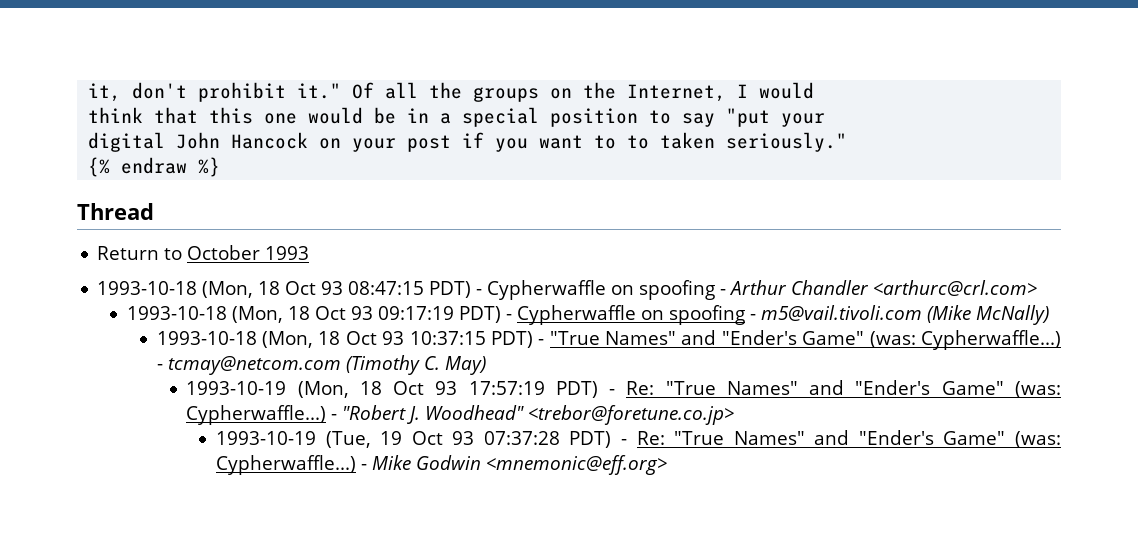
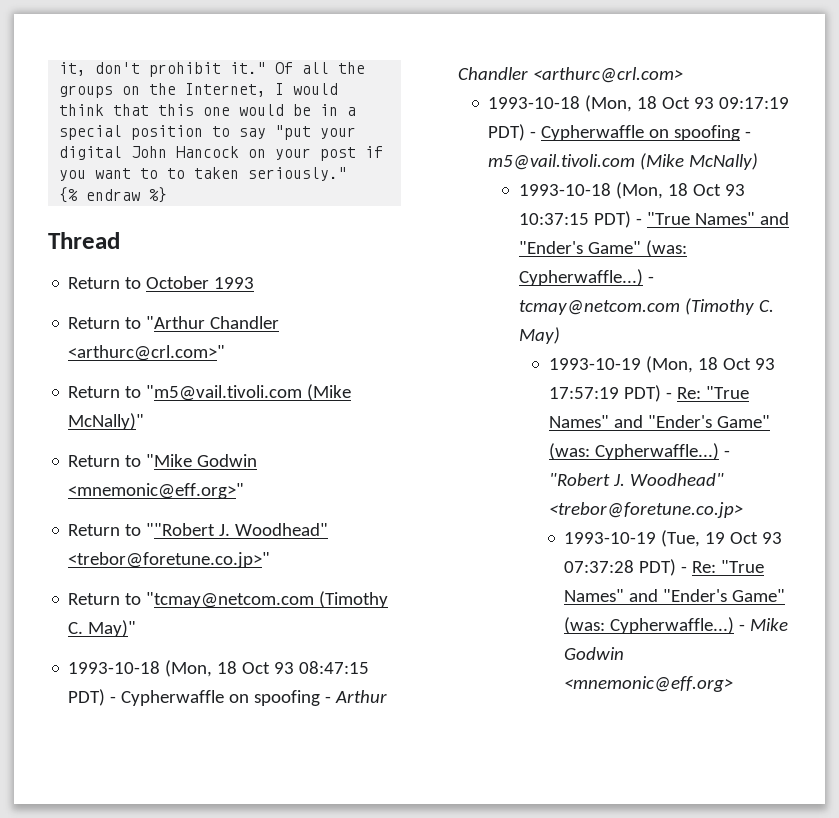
+ Return to "Arthur Chandler <arthurc@crl.com>"
+ Return to "m5@vail.tivoli.com (Mike McNally)"
+ Return to "Mike Godwin <mnemonic@eff.org>"
+ Return to ""Robert J. Woodhead" <trebor@foretune.co.jp>"
+ Return to "tcmay@netcom.com (Timothy C. May)"

